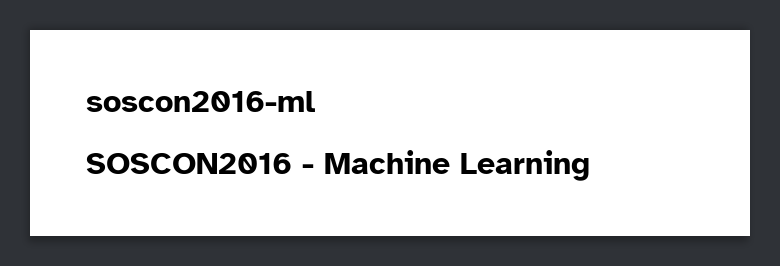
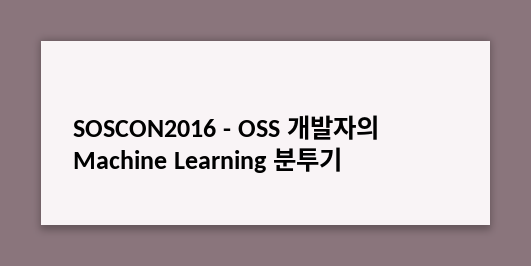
- soscon2016-ml
- SOSCON2016 - Machine Learning
+ SOSCON2016 - OSS 개발자의 Machine Learning 분투기

